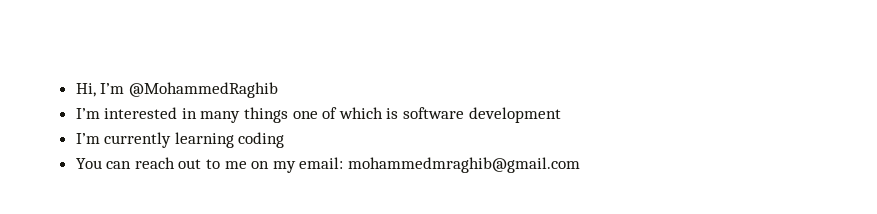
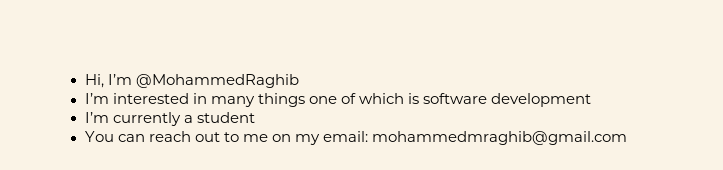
- I’m currently learning coding
+ I’m currently a student

